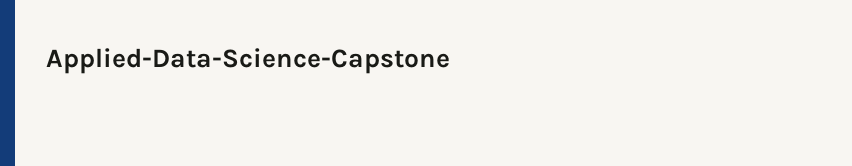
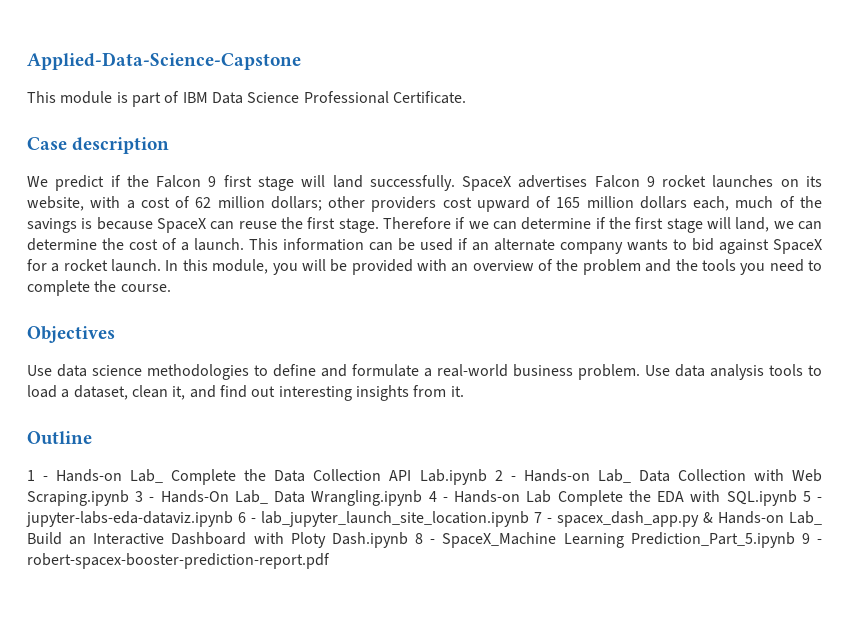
+ This module is part of IBM Data Science Professional Certificate.
+ Case description
+ We predict if the Falcon 9 first stage will land successfully. SpaceX advertises Falcon 9 rocket launches on its website, with a cost of 62 million dollars; other providers cost upward of 165 million dollars each, much of the savings is because SpaceX can reuse the first stage. Therefore if we can determine if the first stage will land, we can determine the cost of a launch. This information can be used if an alternate company wants to bid against SpaceX for a rocket launch. In this module, you will be provided with an overview of the problem and the tools you need to complete the course.
+ Objectives
+ Use data science methodologies to define and formulate a real-world business problem. Use data analysis tools to load a dataset, clean it, and find out interesting insights from it.
+ Outline
+ 1 - Hands-on Lab_ Complete the Data Collection API Lab.ipynb 2 - Hands-on Lab_ Data Collection with Web Scraping.ipynb 3 - Hands-On Lab_ Data Wrangling.ipynb 4 - Hands-on Lab Complete the EDA with SQL.ipynb 5 - jupyter-labs-eda-dataviz.ipynb 6 - lab_jupyter_launch_site_location.ipynb 7 - spacex_dash_app.py & Hands-on Lab_ Build an Interactive Dashboard with Ploty Dash.ipynb 8 - SpaceX_Machine Learning Prediction_Part_5.ipynb 9 - robert-spacex-booster-prediction-report.pdf

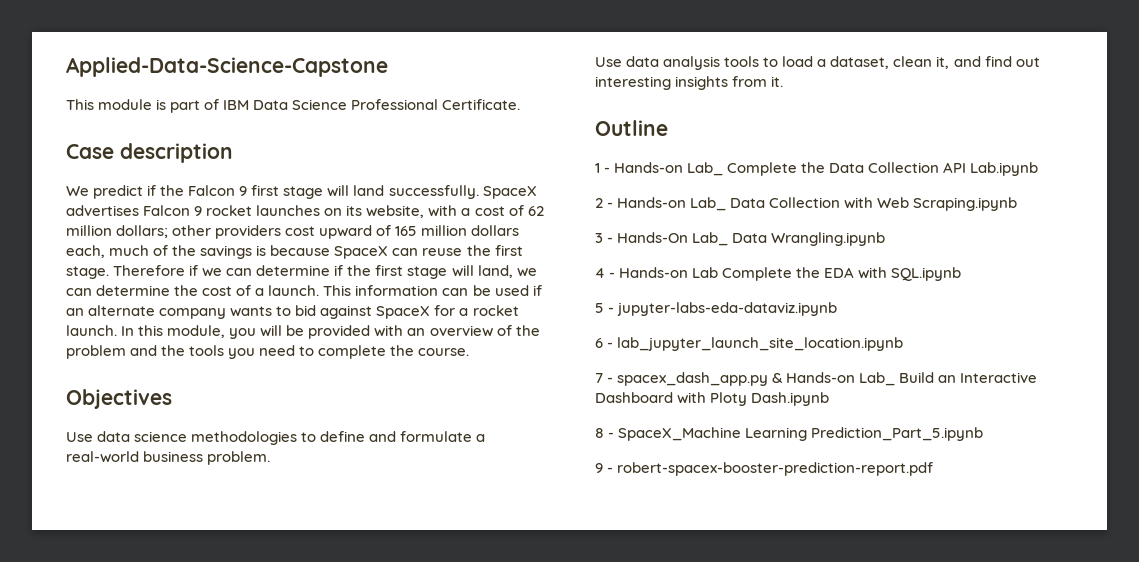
- Use data science methodologies to define and formulate a real-world business problem. Use data analysis tools to load a dataset, clean it, and find out interesting insights from it.
+ Use data science methodologies to define and formulate a real-world business problem.
+ Use data analysis tools to load a dataset, clean it, and find out interesting insights from it.
- 1 - Hands-on Lab_ Complete the Data Collection API Lab.ipynb 2 - Hands-on Lab_ Data Collection with Web Scraping.ipynb 3 - Hands-On Lab_ Data Wrangling.ipynb 4 - Hands-on Lab Complete the EDA with SQL.ipynb 5 - jupyter-labs-eda-dataviz.ipynb 6 - lab_jupyter_launch_site_location.ipynb 7 - spacex_dash_app.py & Hands-on Lab_ Build an Interactive Dashboard with Ploty Dash.ipynb 8 - SpaceX_Machine Learning Prediction_Part_5.ipynb 9 - robert-spacex-booster-prediction-report.pdf
+ 1 - Hands-on Lab_ Complete the Data Collection API Lab.ipynb
+ 2 - Hands-on Lab_ Data Collection with Web Scraping.ipynb
+ 3 - Hands-On Lab_ Data Wrangling.ipynb
+ 4 - Hands-on Lab Complete the EDA with SQL.ipynb
+ 5 - jupyter-labs-eda-dataviz.ipynb
+ 6 - lab_jupyter_launch_site_location.ipynb
+ 7 - spacex_dash_app.py & Hands-on Lab_ Build an Interactive Dashboard with Ploty Dash.ipynb
+ 8 - SpaceX_Machine Learning Prediction_Part_5.ipynb
+ 9 - robert-spacex-booster-prediction-report.pdf

